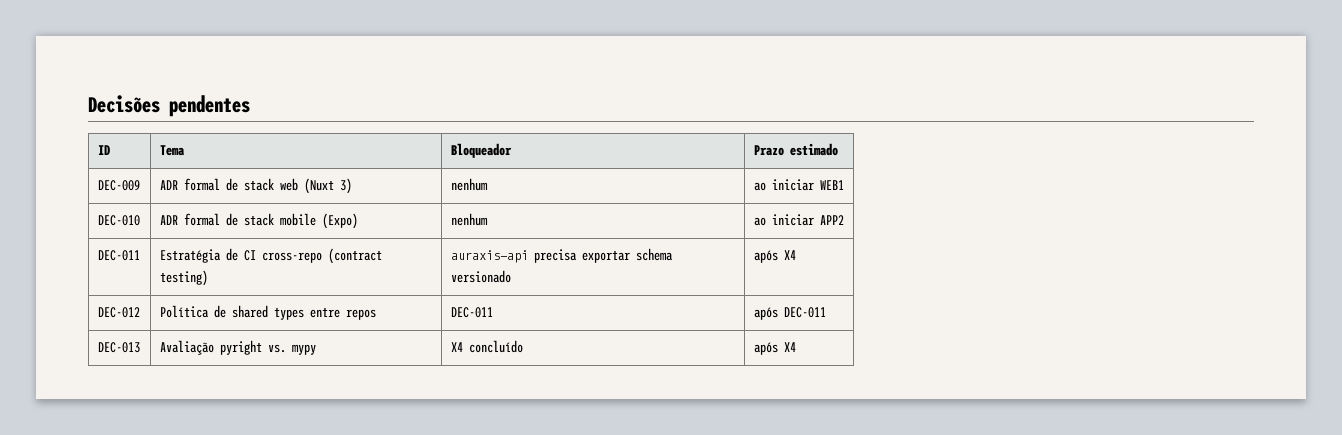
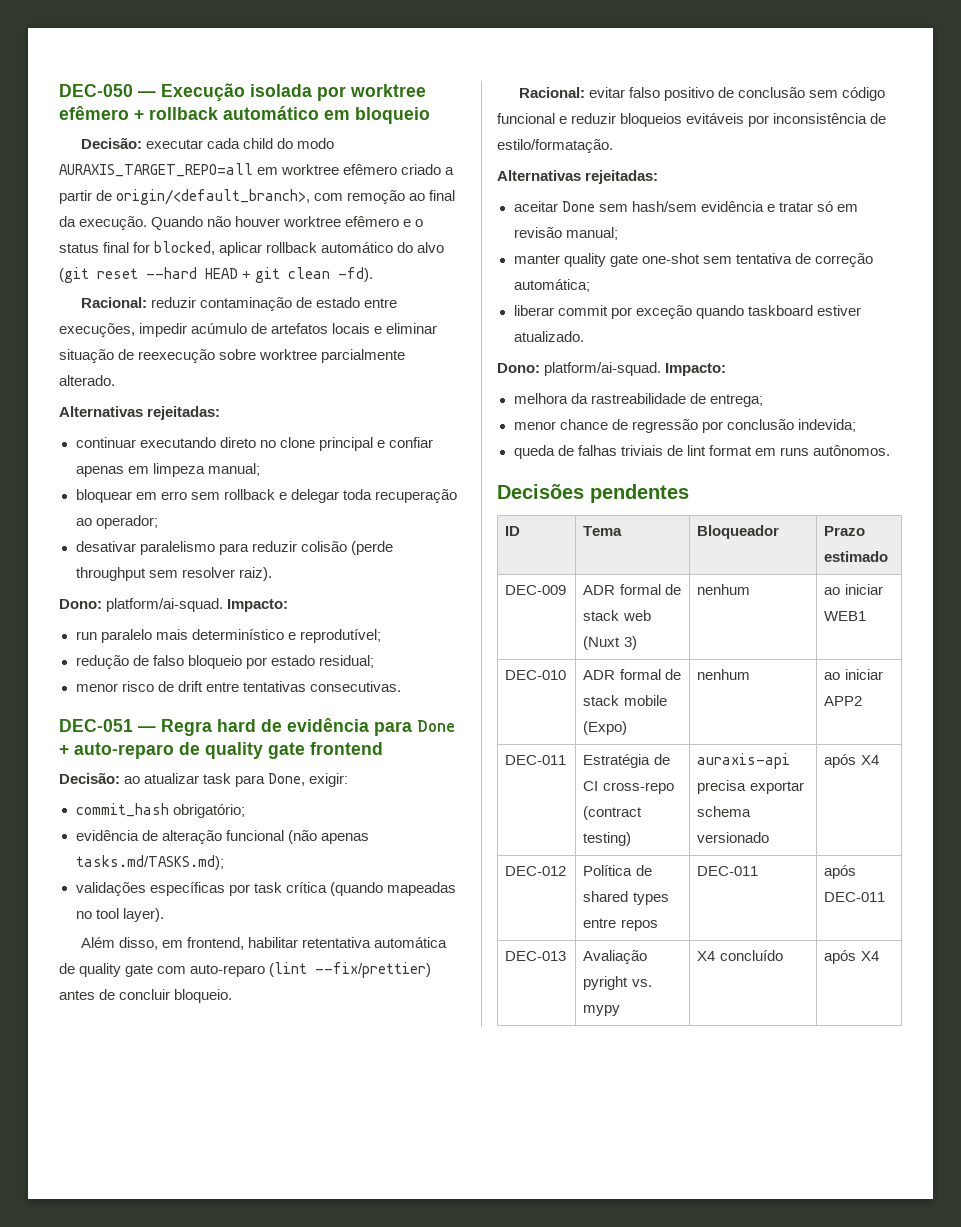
+ DEC-050 — Execução isolada por worktree efêmero + rollback automático em bloqueio
+ Decisão: executar cada child do modo AURAXIS_TARGET_REPO=all em worktree efêmero criado a partir de origin/<default_branch>, com remoção ao final da execução. Quando não houver worktree efêmero e o status final for blocked, aplicar rollback automático do alvo (git reset --hard HEAD + git clean -fd).
+ Racional: reduzir contaminação de estado entre execuções, impedir acúmulo de artefatos locais e eliminar situação de reexecução sobre worktree parcialmente alterado.
+ Alternativas rejeitadas:
+ continuar executando direto no clone principal e confiar apenas em limpeza manual;
+ bloquear em erro sem rollback e delegar toda recuperação ao operador;
+ desativar paralelismo para reduzir colisão (perde throughput sem resolver raiz).
+ Dono: platform/ai-squad. Impacto:
+ run paralelo mais determinístico e reprodutível;
+ redução de falso bloqueio por estado residual;
+ menor risco de drift entre tentativas consecutivas.
+ DEC-051 — Regra hard de evidência para Done + auto-reparo de quality gate frontend
+ Decisão: ao atualizar task para Done, exigir:
+ commit_hash obrigatório;
+ evidência de alteração funcional (não apenas tasks.md/TASKS.md);
+ validações específicas por task crítica (quando mapeadas no tool layer).
+ Além disso, em frontend, habilitar retentativa automática de quality gate com auto-reparo (lint --fix/prettier) antes de concluir bloqueio.
+ Racional: evitar falso positivo de conclusão sem código funcional e reduzir bloqueios evitáveis por inconsistência de estilo/formatação.
+ Alternativas rejeitadas:
+ aceitar Done sem hash/sem evidência e tratar só em revisão manual;
+ manter quality gate one-shot sem tentativa de correção automática;
+ liberar commit por exceção quando taskboard estiver atualizado.
+ Dono: platform/ai-squad. Impacto:
+ melhora da rastreabilidade de entrega;
+ menor chance de regressão por conclusão indevida;
+ queda de falhas triviais de lint format em runs autônomos.

